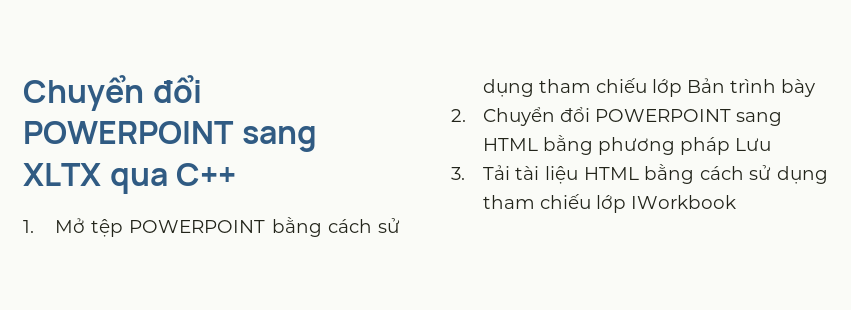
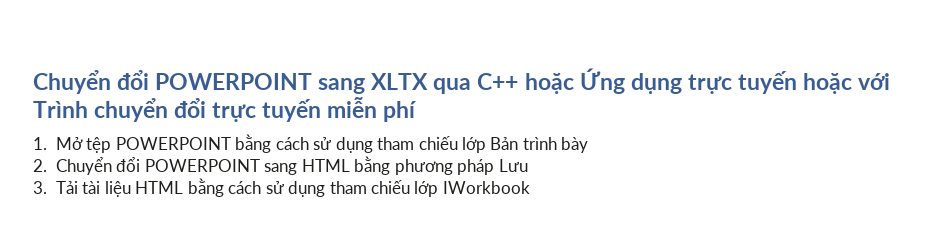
- Chuyển đổi POWERPOINT sang XLTX qua C++
+ Chuyển đổi POWERPOINT sang XLTX qua C++ hoặc Ứng dụng trực tuyến hoặc với Trình chuyển đổi trực tuyến miễn phí

